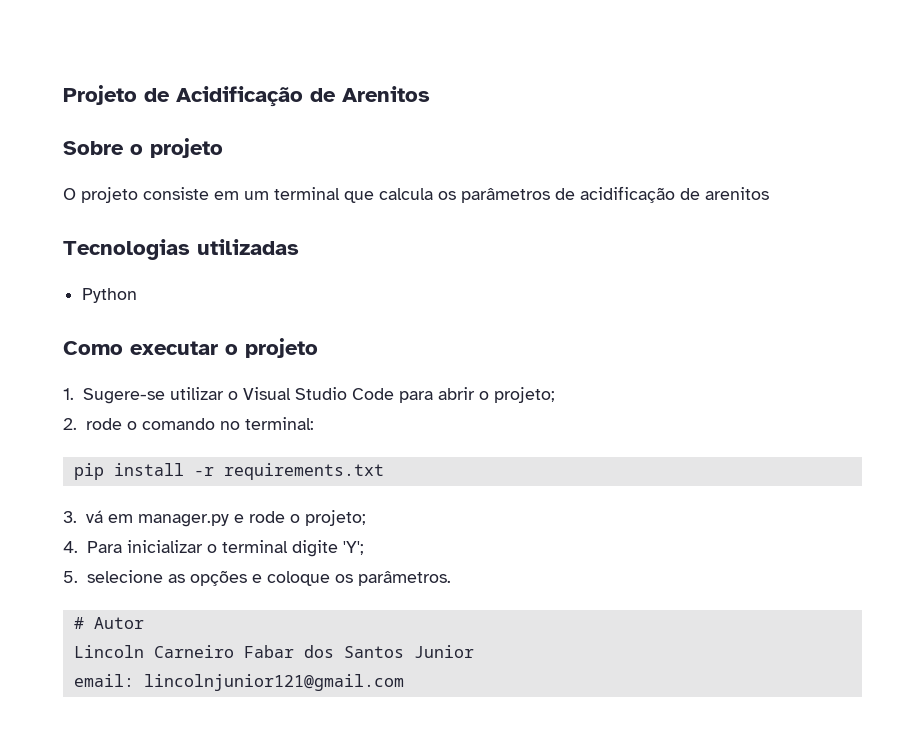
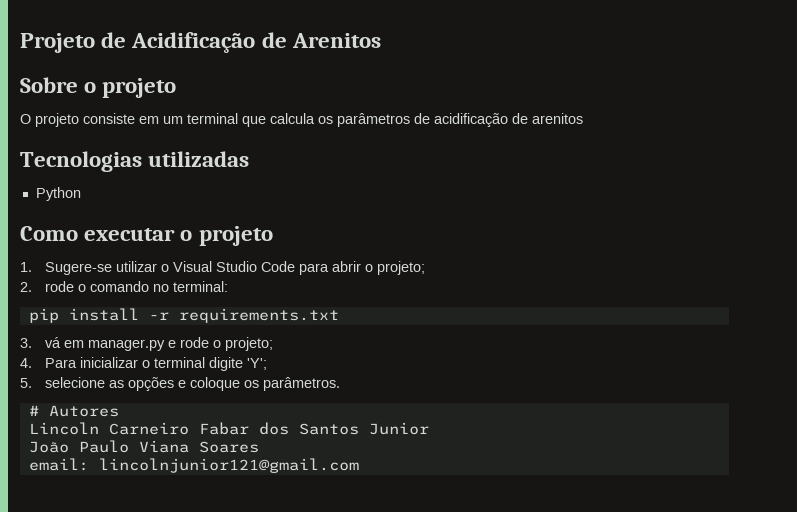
- # Autor
+ # Autores
+ João Paulo Viana Soares

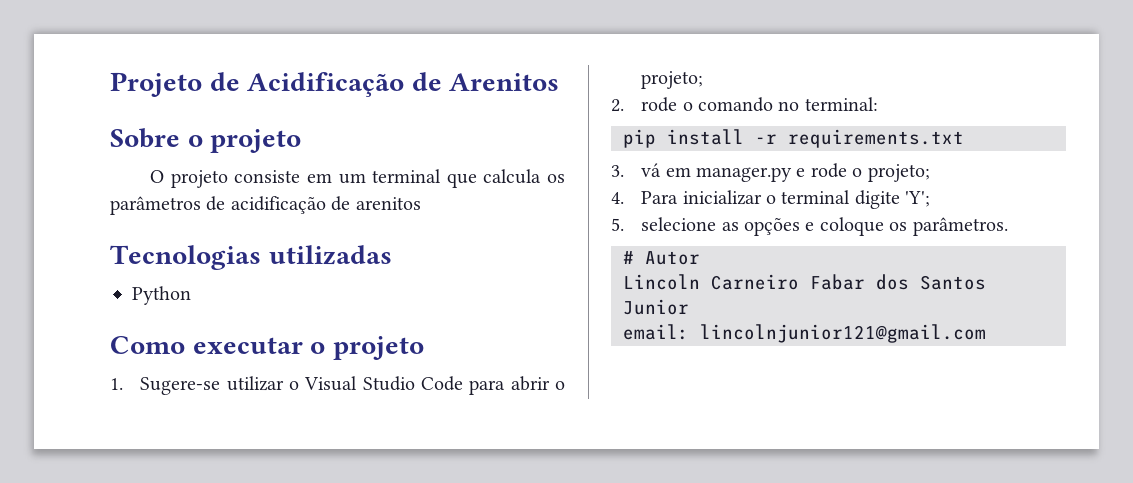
- # Autores
+ # Autor
- João Paulo Viana Soares

